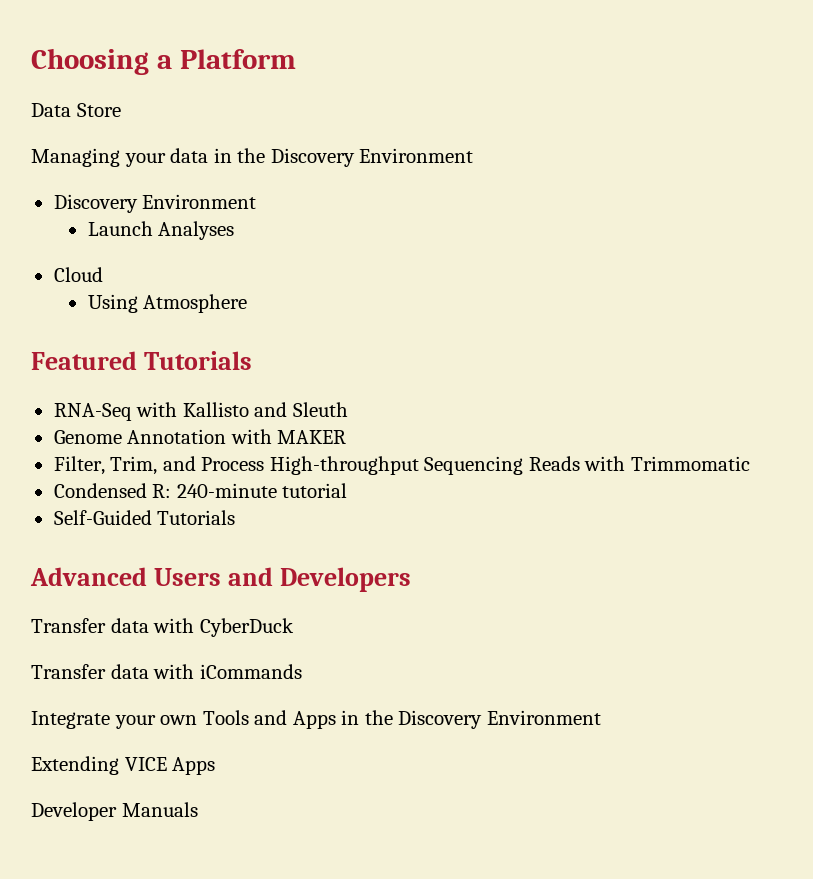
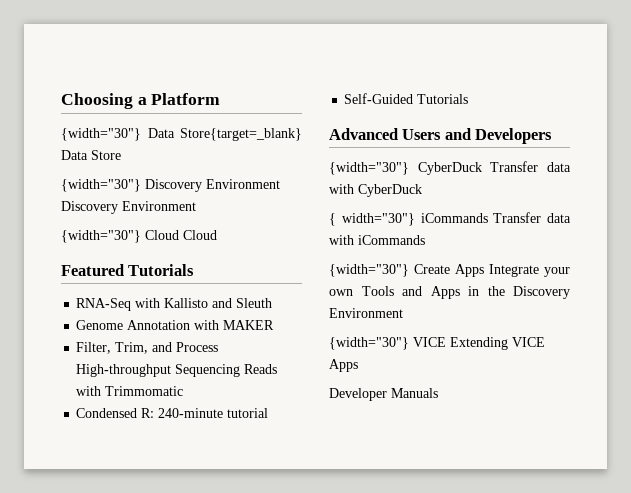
- Data Store
+ {width="30"} Data Store{target=_blank} Data Store
- Managing your data in the Discovery Environment
- Discovery Environment
- Launch Analyses
- Cloud
- Using Atmosphere
+ {width="30"} Discovery Environment Discovery Environment
+ {width="30"} Cloud Cloud
- Transfer data with CyberDuck
+ {width="30"} CyberDuck Transfer data with CyberDuck
- Transfer data with iCommands
+ { width="30"} iCommands Transfer data with iCommands
- Integrate your own Tools and Apps in the Discovery Environment
+ {width="30"} Create Apps Integrate your own Tools and Apps in the Discovery Environment
- Extending VICE Apps
+ {width="30"} VICE Extending VICE Apps

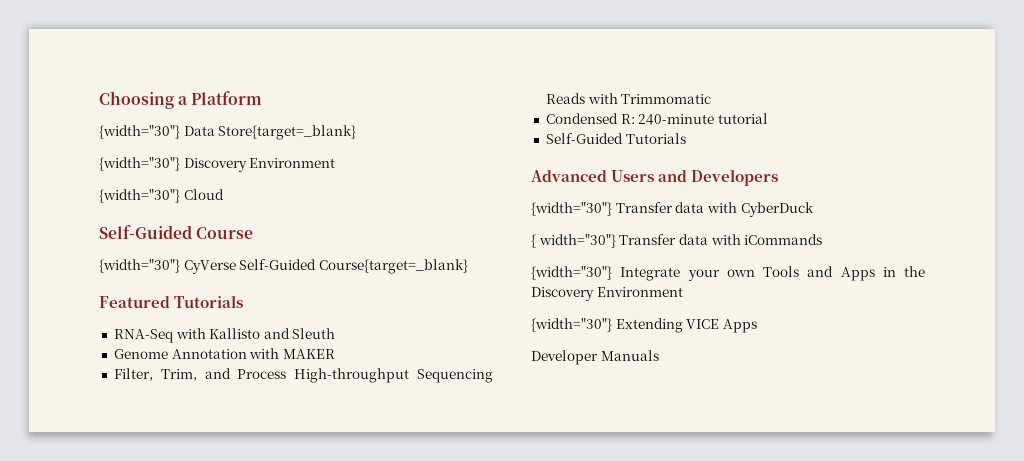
- {width="30"} Data Store{target=_blank} Data Store
+ {width="30"} Data Store{target=_blank}
- {width="30"} Discovery Environment Discovery Environment
+ {width="30"} Discovery Environment
- {width="30"} Cloud Cloud
+ {width="30"} Cloud
+ Self-Guided Course
+ {width="30"} CyVerse Self-Guided Course{target=_blank}
- {width="30"} CyberDuck Transfer data with CyberDuck
+ {width="30"} Transfer data with CyberDuck
- { width="30"} iCommands Transfer data with iCommands
+ { width="30"} Transfer data with iCommands
- {width="30"} Create Apps Integrate your own Tools and Apps in the Discovery Environment
+ {width="30"} Integrate your own Tools and Apps in the Discovery Environment
- {width="30"} VICE Extending VICE Apps
+ {width="30"} Extending VICE Apps

